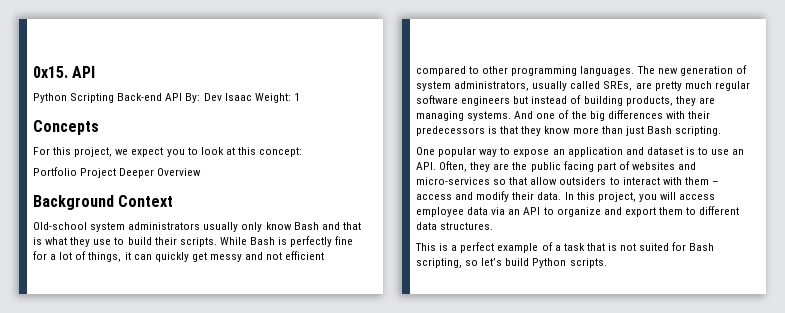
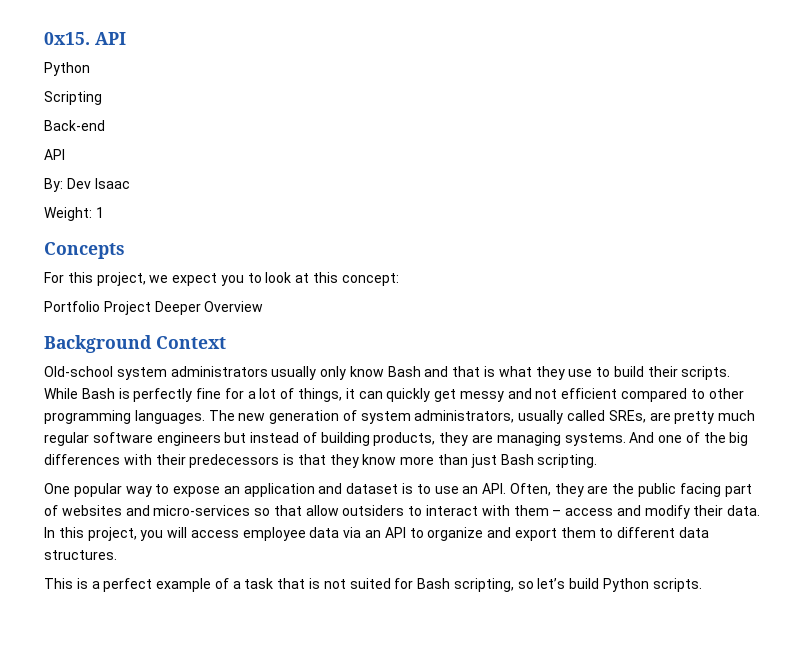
  0x15. API
- Python Scripting Back-end API By: Dev Isaac Weight: 1
+ Python
+ Scripting
+ Back-end
+ API
+ By: Dev Isaac
+ Weight: 1

